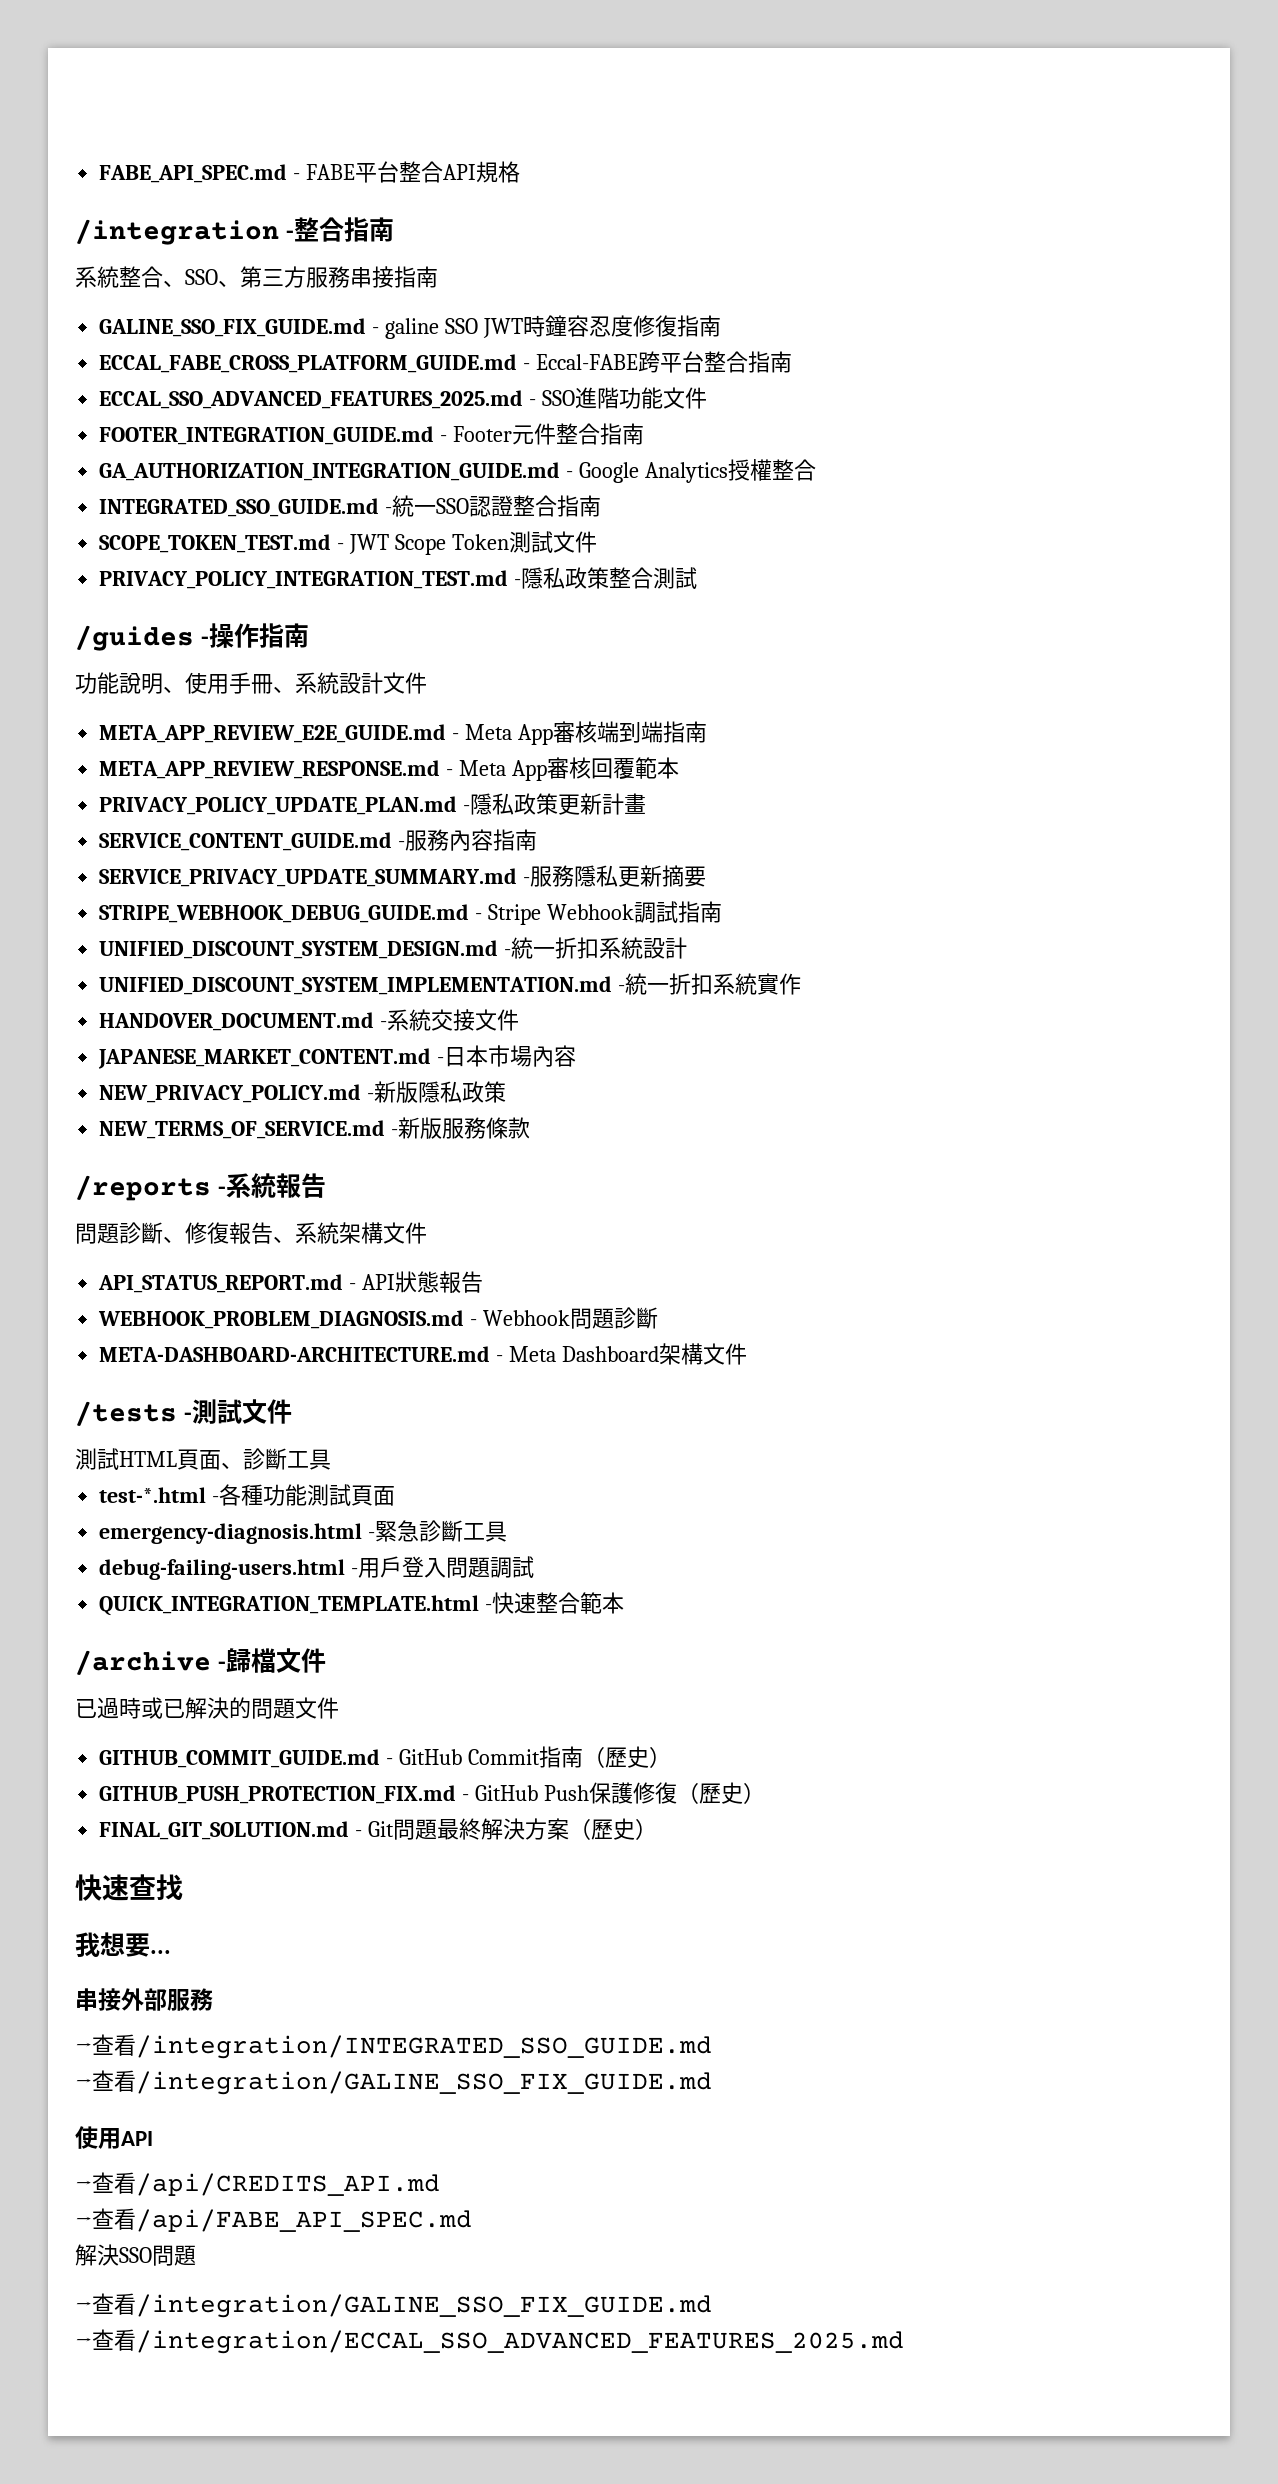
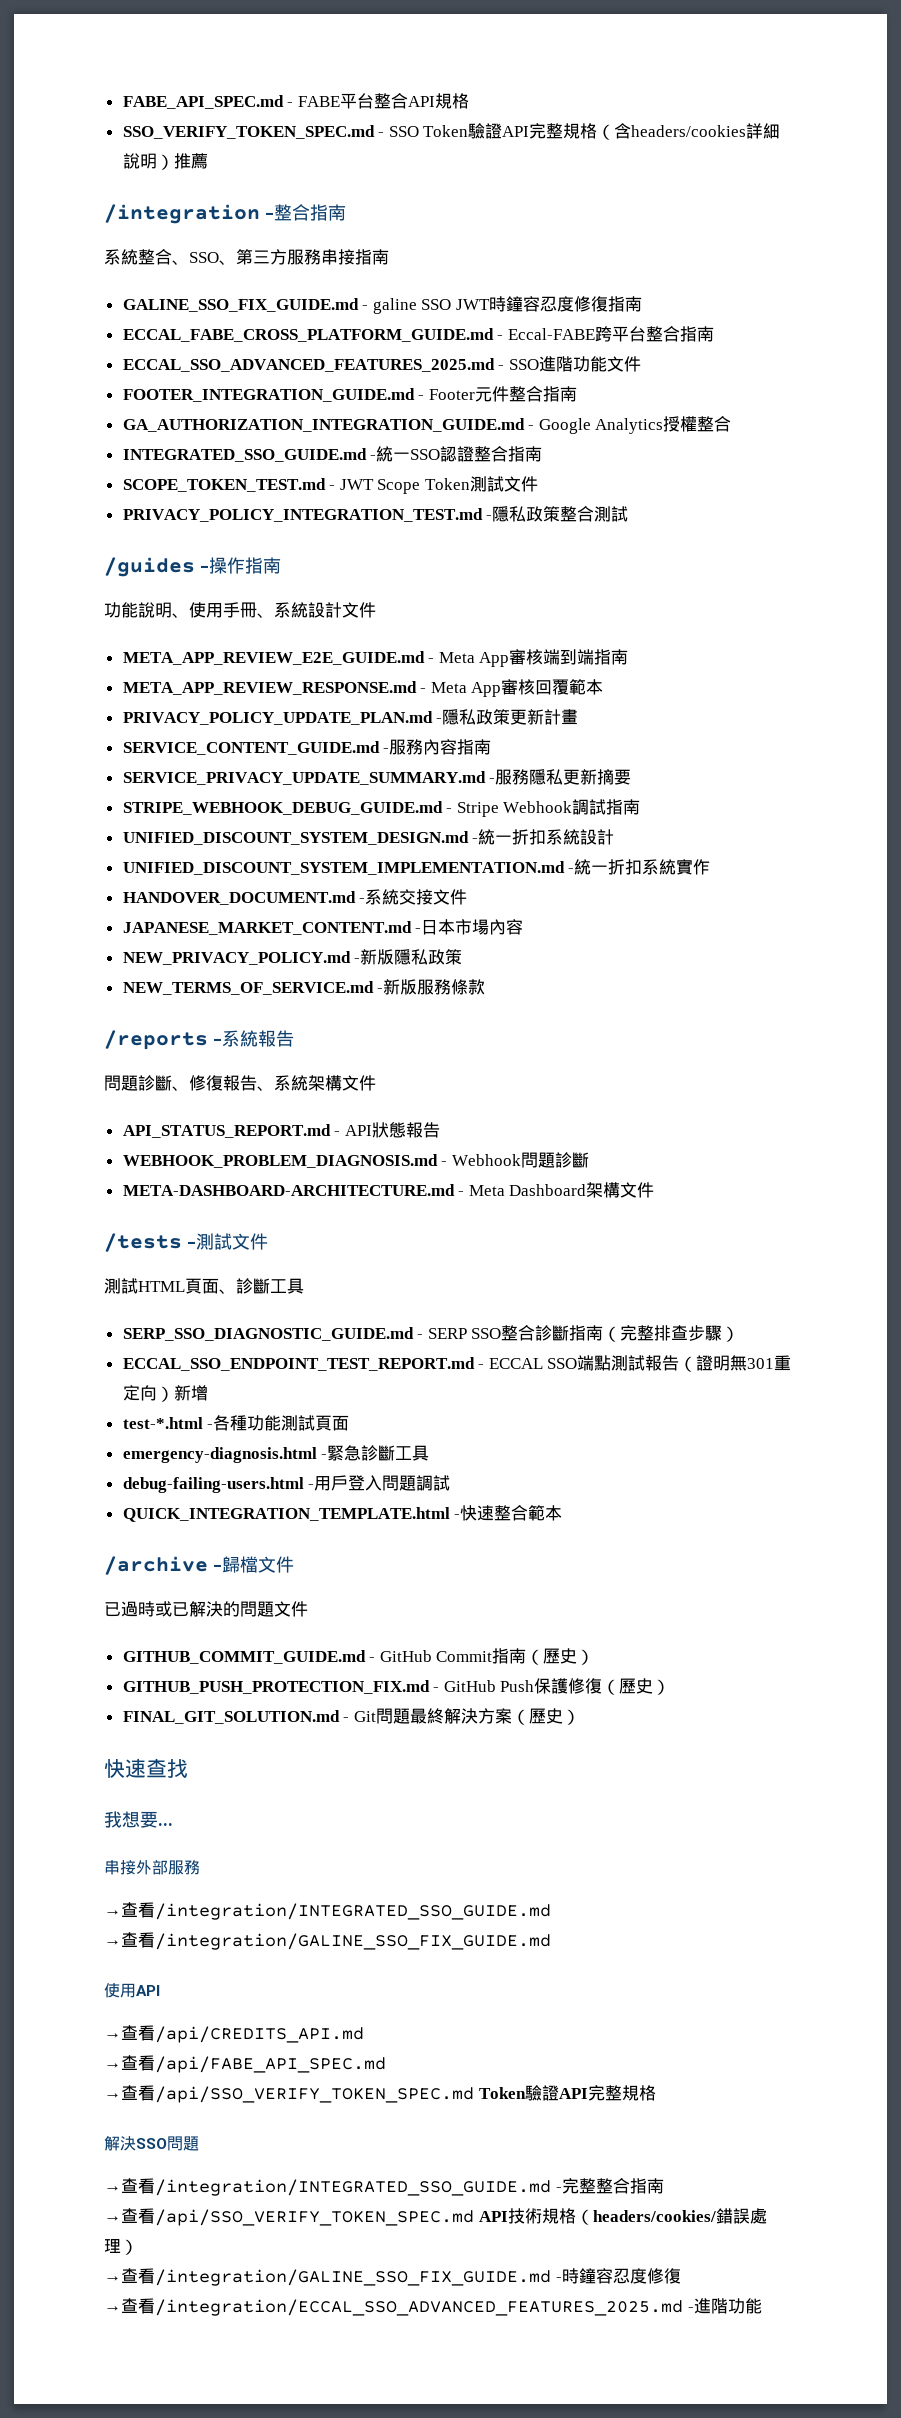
+ SSO_VERIFY_TOKEN_SPEC.md - SSO Token驗證API完整規格（含headers/cookies詳細說明）推薦
+ SERP_SSO_DIAGNOSTIC_GUIDE.md - SERP SSO整合診斷指南（完整排查步驟）
+ ECCAL_SSO_ENDPOINT_TEST_REPORT.md - ECCAL SSO端點測試報告（證明無301重定向）新增
+ →查看/api/SSO_VERIFY_TOKEN_SPEC.md Token驗證API完整規格
  解決SSO問題
- →查看/integration/GALINE_SSO_FIX_GUIDE.md
+ →查看/integration/INTEGRATED_SSO_GUIDE.md -完整整合指南
+ →查看/api/SSO_VERIFY_TOKEN_SPEC.md API技術規格（headers/cookies/錯誤處理）
+ →查看/integration/GALINE_SSO_FIX_GUIDE.md -時鐘容忍度修復
- →查看/integration/ECCAL_SSO_ADVANCED_FEATURES_2025.md
+ →查看/integration/ECCAL_SSO_ADVANCED_FEATURES_2025.md -進階功能

